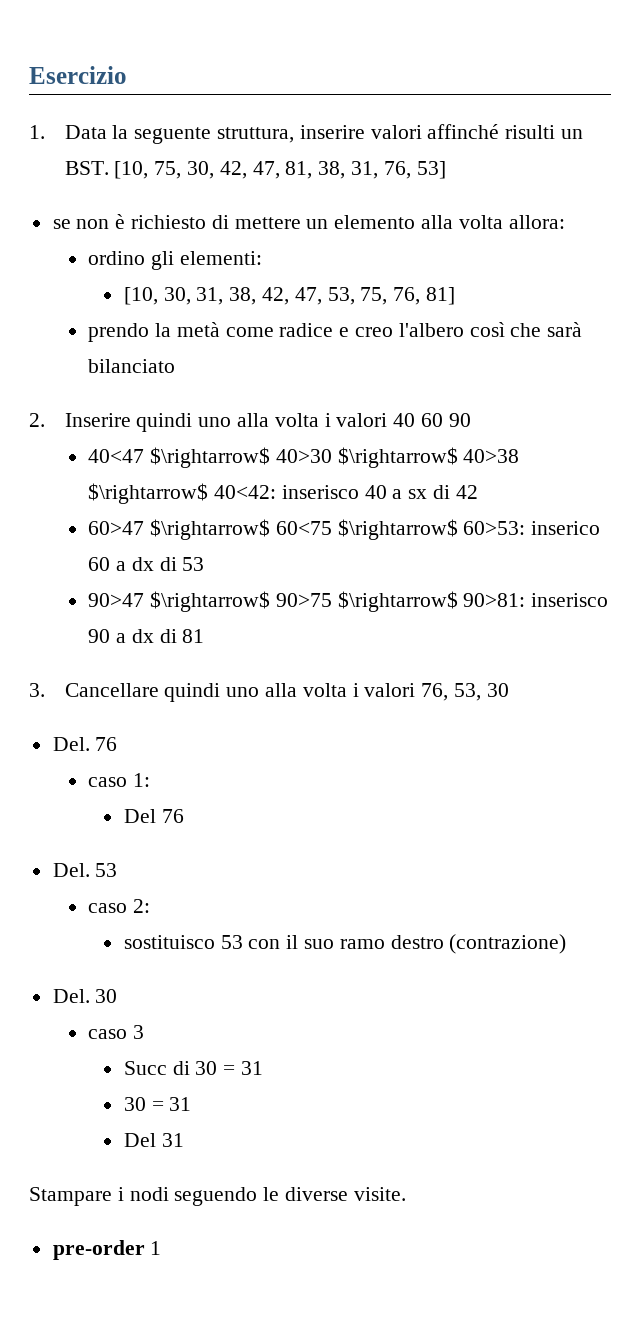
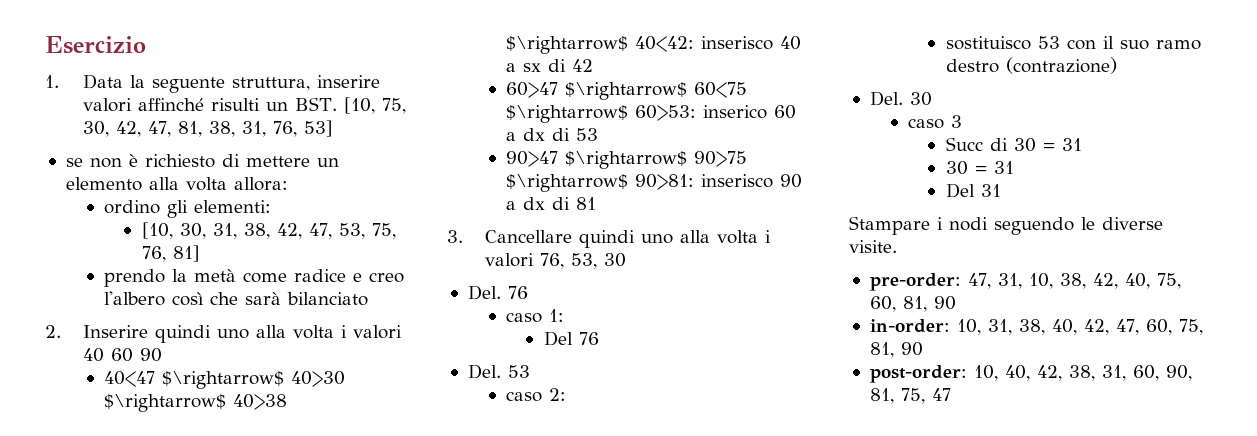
- pre-order 1
+ pre-order: 47, 31, 10, 38, 42, 40, 75, 60, 81, 90
+ in-order: 10, 31, 38, 40, 42, 47, 60, 75, 81, 90
+ post-order: 10, 40, 42, 38, 31, 60, 90, 81, 75, 47

